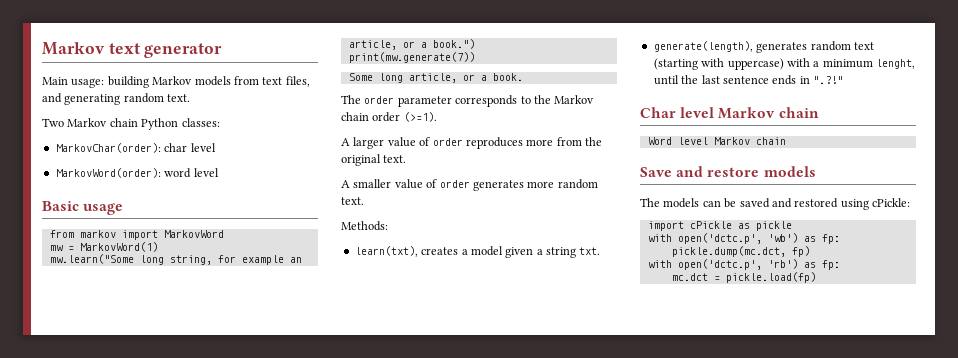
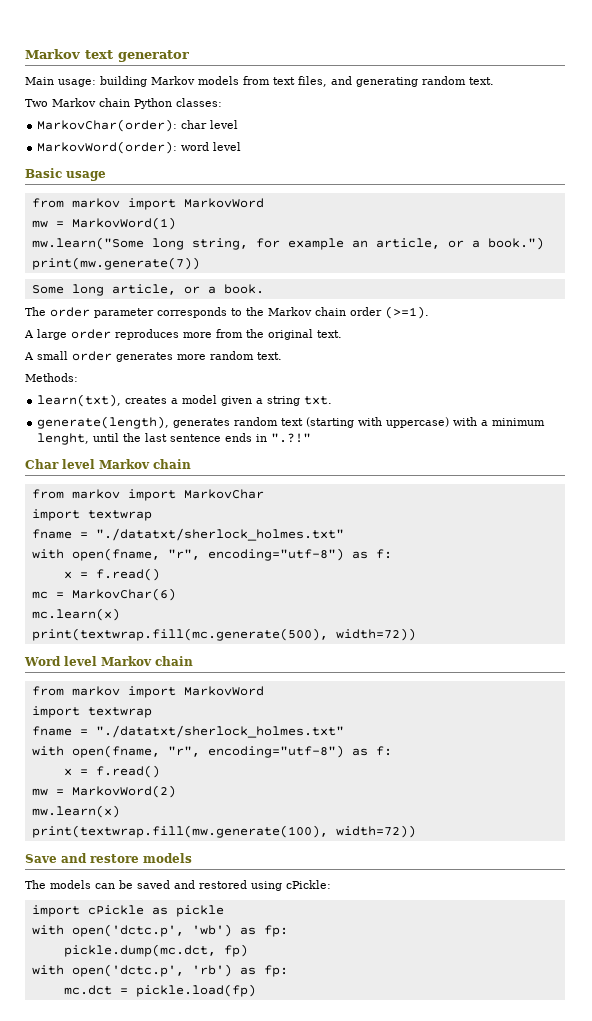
- A larger value of order reproduces more from the original text.
+ A large order reproduces more from the original text.
- A smaller value of order generates more random text.
+ A small order generates more random text.
+ from markov import MarkovChar
+ import textwrap
+ fname = "./datatxt/sherlock_holmes.txt"
+ with open(fname, "r", encoding="utf-8") as f:
+ x = f.read()
+ mc = MarkovChar(6)
+ mc.learn(x)
+ print(textwrap.fill(mc.generate(500), width=72))
  Word level Markov chain
+ from markov import MarkovWord
+ import textwrap
+ fname = "./datatxt/sherlock_holmes.txt"
+ with open(fname, "r", encoding="utf-8") as f:
+ x = f.read()
+ mw = MarkovWord(2)
+ mw.learn(x)
+ print(textwrap.fill(mw.generate(100), width=72))

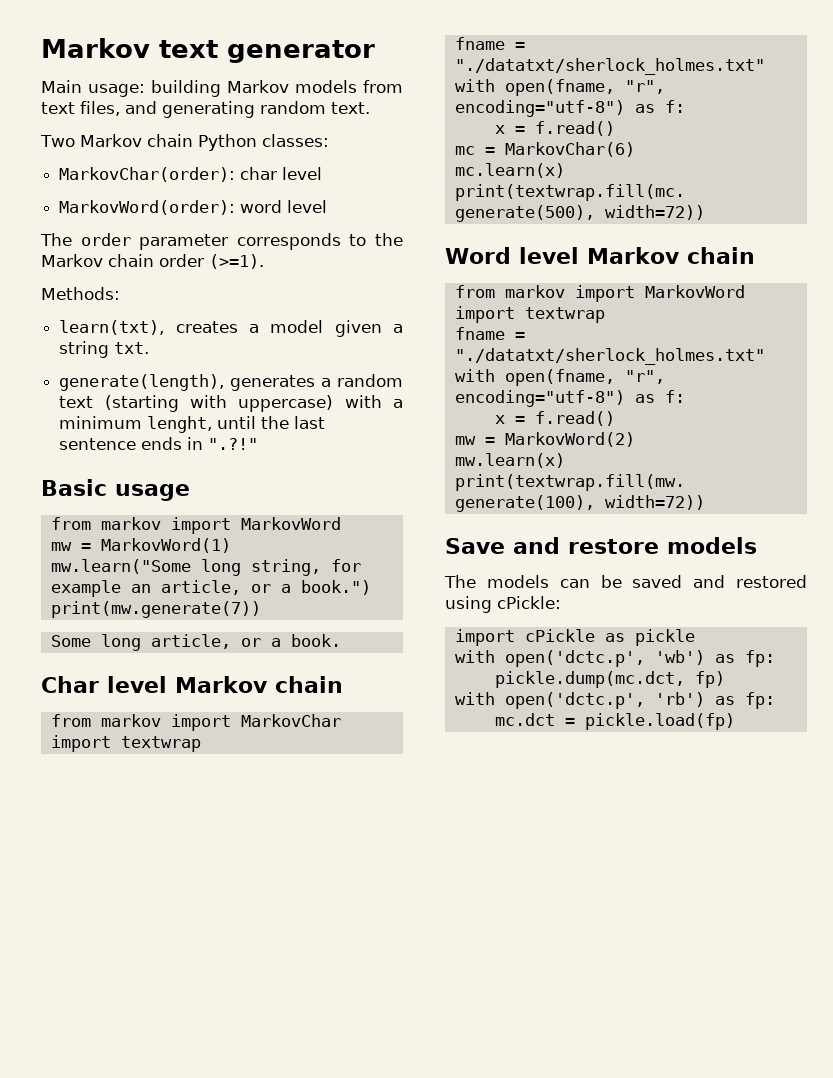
+ The order parameter corresponds to the Markov chain order (>=1).
+ Methods:
+ learn(txt), creates a model given a string txt.
+ generate(length), generates a random text (starting with uppercase) with a minimum lenght, until the last sentence ends in ".?!"
- The order parameter corresponds to the Markov chain order (>=1).
- A large order reproduces more from the original text.
- A small order generates more random text.
- Methods:
- learn(txt), creates a model given a string txt.
- generate(length), generates random text (starting with uppercase) with a minimum lenght, until the last sentence ends in ".?!"

